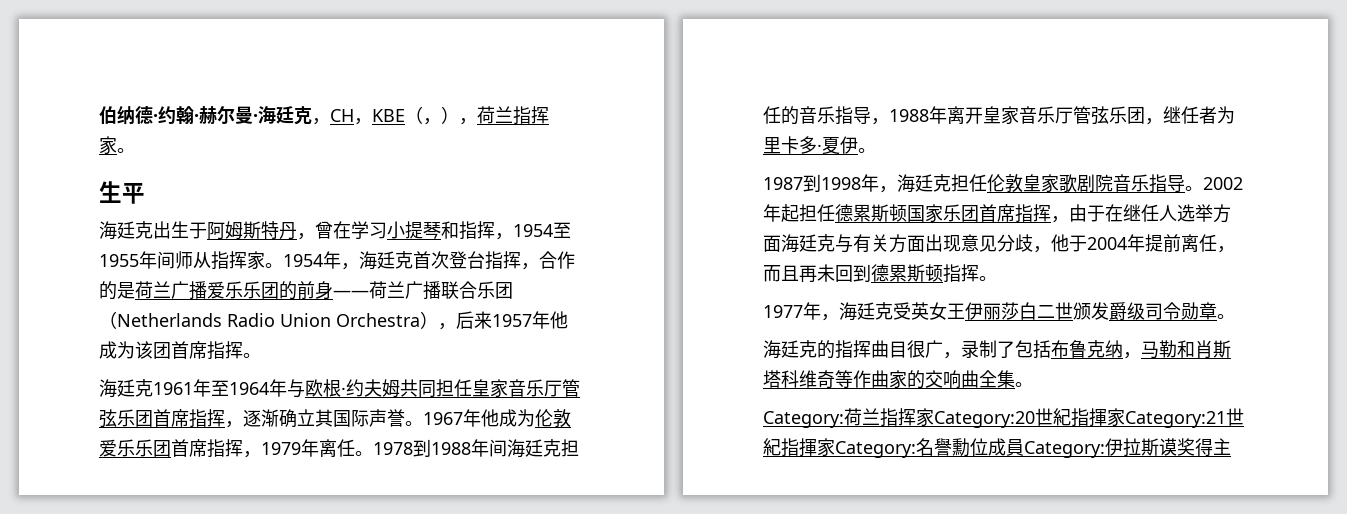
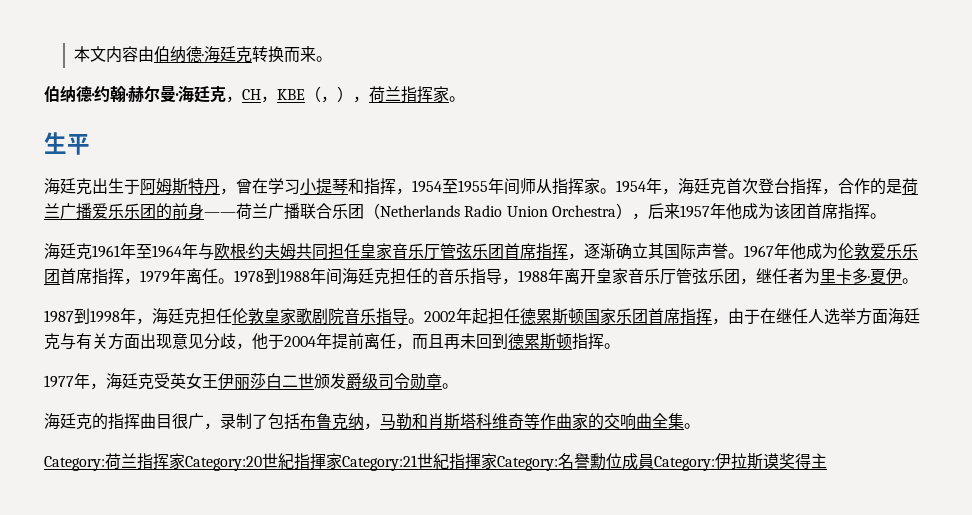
+ 本文内容由伯纳德·海廷克转换而来。

